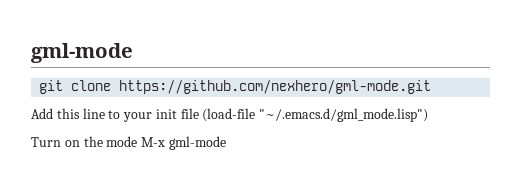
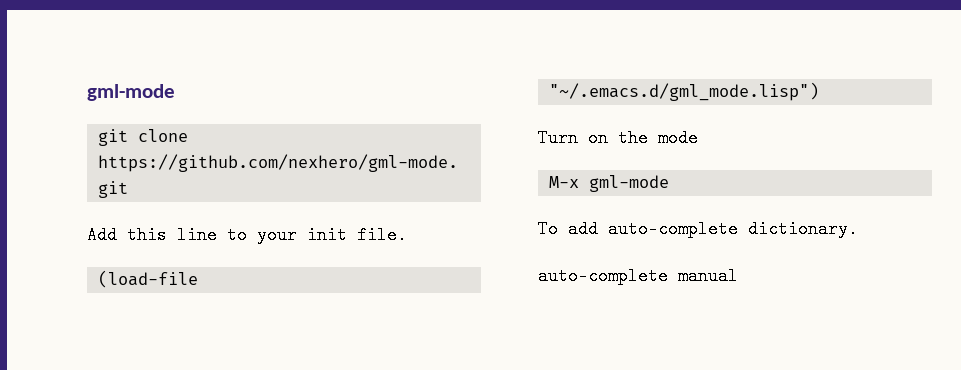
- Add this line to your init file (load-file "~/.emacs.d/gml_mode.lisp")
+ Add this line to your init file.
+ (load-file "~/.emacs.d/gml_mode.lisp")
- Turn on the mode M-x gml-mode
+ Turn on the mode
+ M-x gml-mode
+ To add auto-complete dictionary.
+ auto-complete manual

